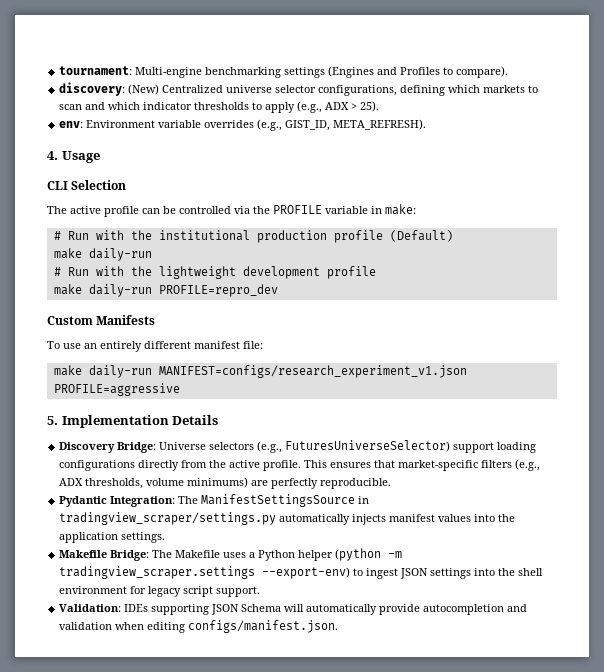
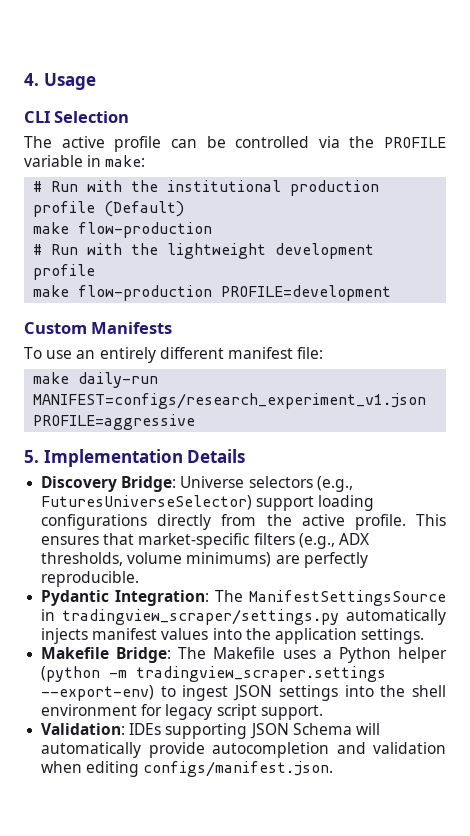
- tournament: Multi-engine benchmarking settings (Engines and Profiles to compare).
- discovery: (New) Centralized universe selector configurations, defining which markets to scan and which indicator thresholds to apply (e.g., ADX > 25).
- env: Environment variable overrides (e.g., GIST_ID, META_REFRESH).
  # Run with the institutional production profile (Default)
- make daily-run
+ make flow-production
- make daily-run PROFILE=repro_dev
+ make flow-production PROFILE=development

